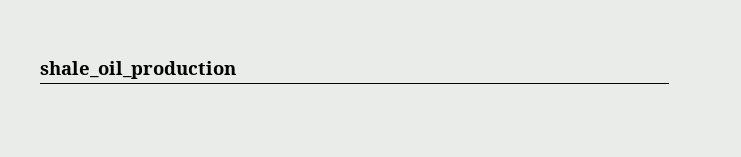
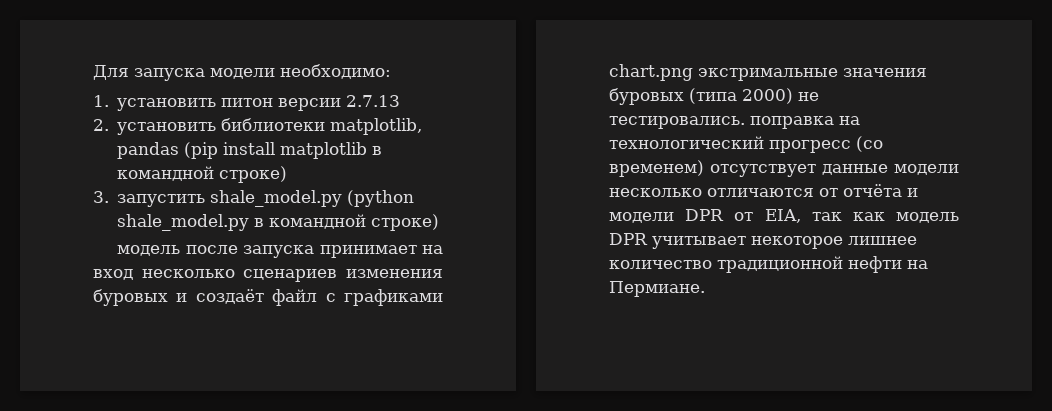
- shale_oil_production
+ Для запуска модели необходимо:
+ 1. установить питон версии 2.7.13
+ 2. установить библиотеки matplotlib, pandas (pip install matplotlib в командной строке)
+ 3. запустить shale_model.py (python shale_model.py в командной строке)
+ модель после запуска принимает на вход несколько сценариев изменения буровых и создаёт файл с графиками chart.png экстримальные значения буровых (типа 2000) не тестировались. поправка на технологический прогресс (со временем) отсутствует данные модели несколько отличаются от отчёта и модели DPR от EIA, так как модель DPR учитывает некоторое лишнее количество традиционной нефти на Пермиане.

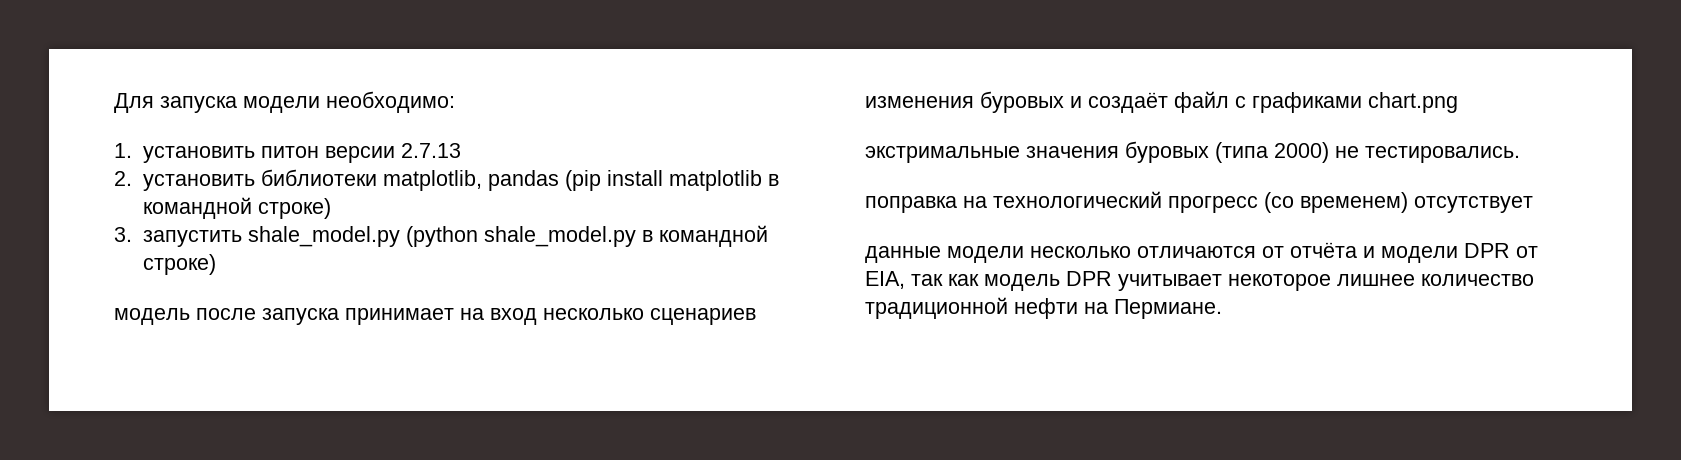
- модель после запуска принимает на вход несколько сценариев изменения буровых и создаёт файл с графиками chart.png экстримальные значения буровых (типа 2000) не тестировались. поправка на технологический прогресс (со временем) отсутствует данные модели несколько отличаются от отчёта и модели DPR от EIA, так как модель DPR учитывает некоторое лишнее количество традиционной нефти на Пермиане.
+ модель после запуска принимает на вход несколько сценариев изменения буровых и создаёт файл с графиками chart.png
+ экстримальные значения буровых (типа 2000) не тестировались.
+ поправка на технологический прогресс (со временем) отсутствует
+ данные модели несколько отличаются от отчёта и модели DPR от EIA, так как модель DPR учитывает некоторое лишнее количество традиционной нефти на Пермиане.

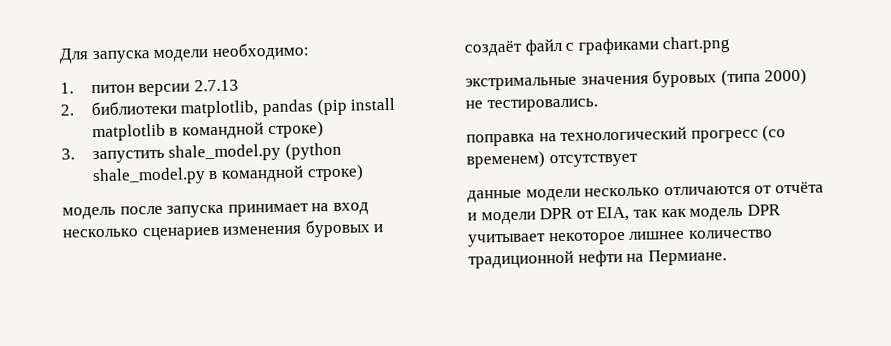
- 1. установить питон версии 2.7.13
+ 1. питон версии 2.7.13
- 2. установить библиотеки matplotlib, pandas (pip install matplotlib в командной строке)
+ 2. библиотеки matplotlib, pandas (pip install matplotlib в командной строке)

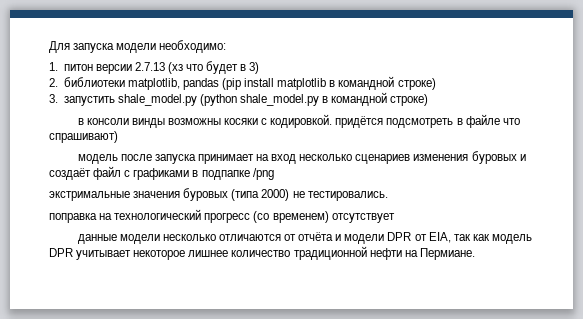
- 1. питон версии 2.7.13
+ 1. питон версии 2.7.13 (хз что будет в 3)
+ в консоли винды возможны косяки с кодировкой. придётся подсмотреть в файле что спрашивают)
- модель после запуска принимает на вход несколько сценариев изменения буровых и создаёт файл с графиками chart.png
+ модель после запуска принимает на вход несколько сценариев изменения буровых и создаёт файл с графиками в подпапке /png

